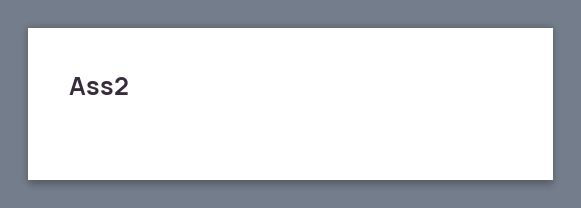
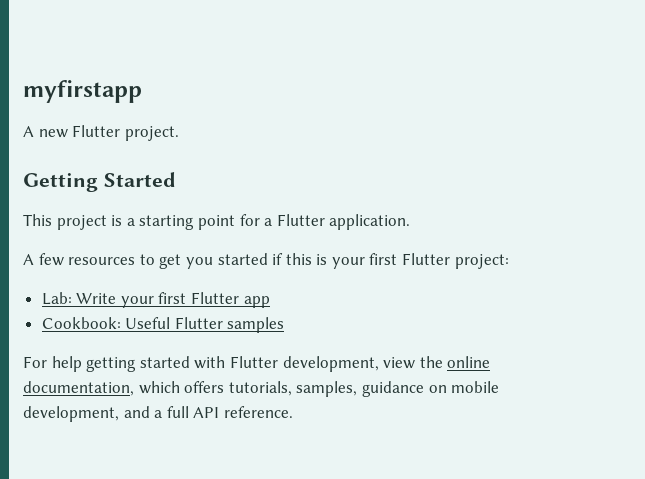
- Ass2
+ myfirstapp
+ A new Flutter project.
+ Getting Started
+ This project is a starting point for a Flutter application.
+ A few resources to get you started if this is your first Flutter project:
+ Lab: Write your first Flutter app
+ Cookbook: Useful Flutter samples
+ For help getting started with Flutter development, view the online documentation, which offers tutorials, samples, guidance on mobile development, and a full API reference.

